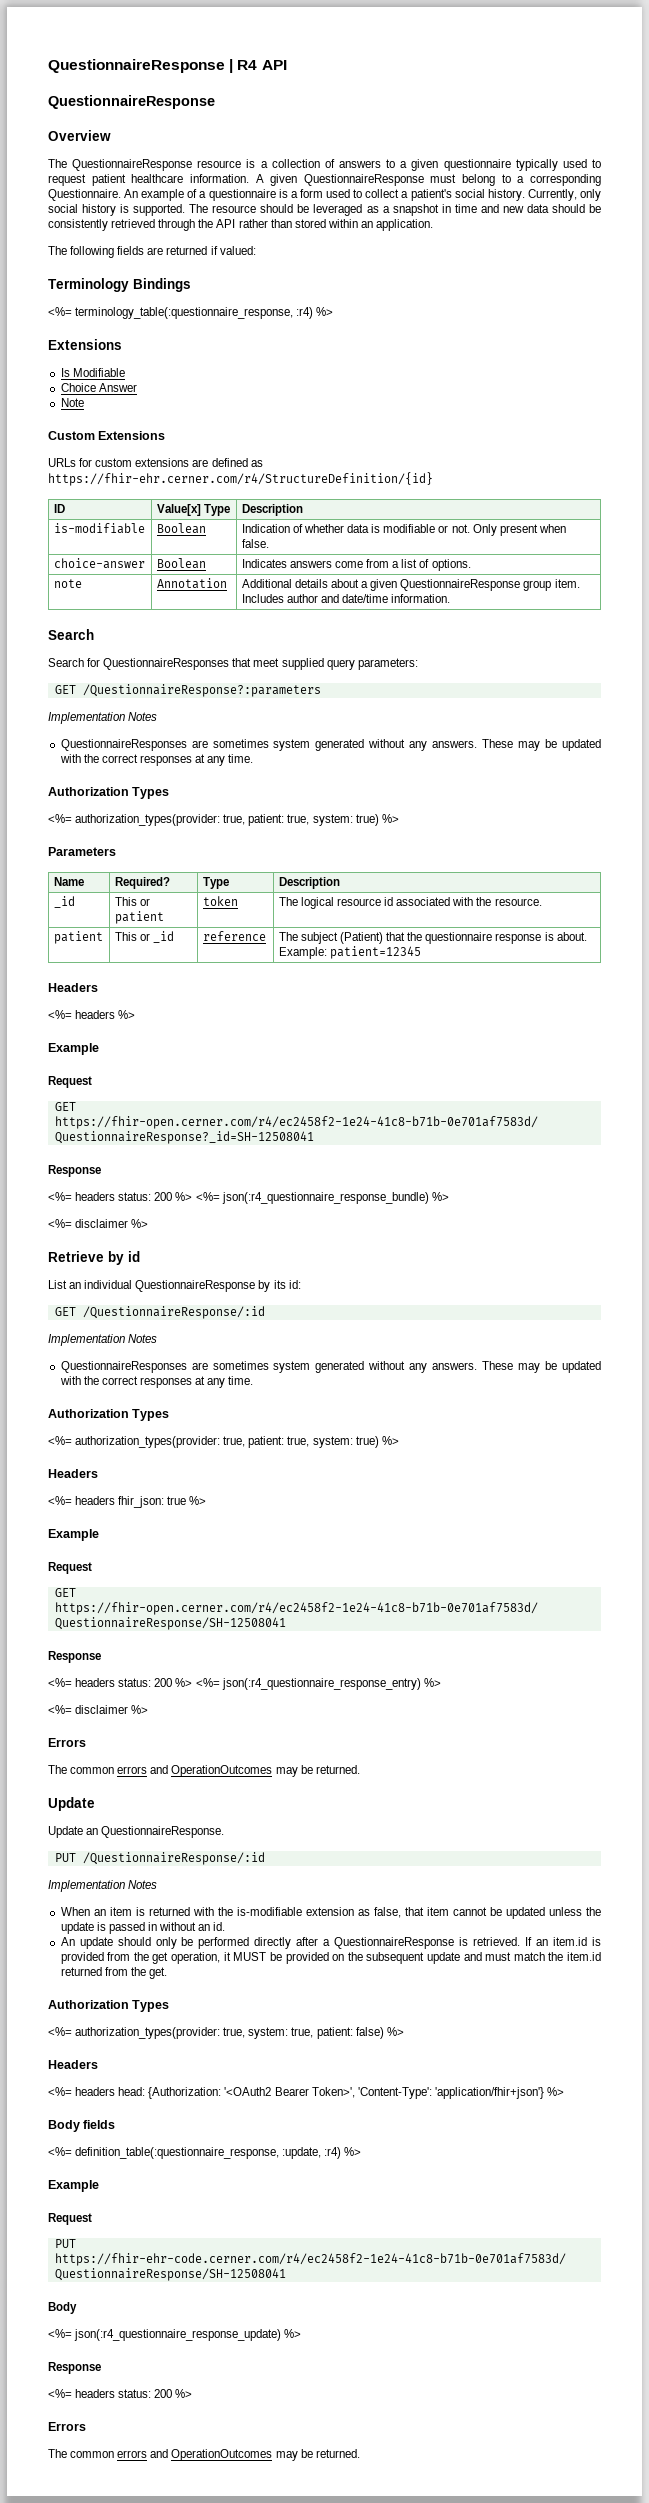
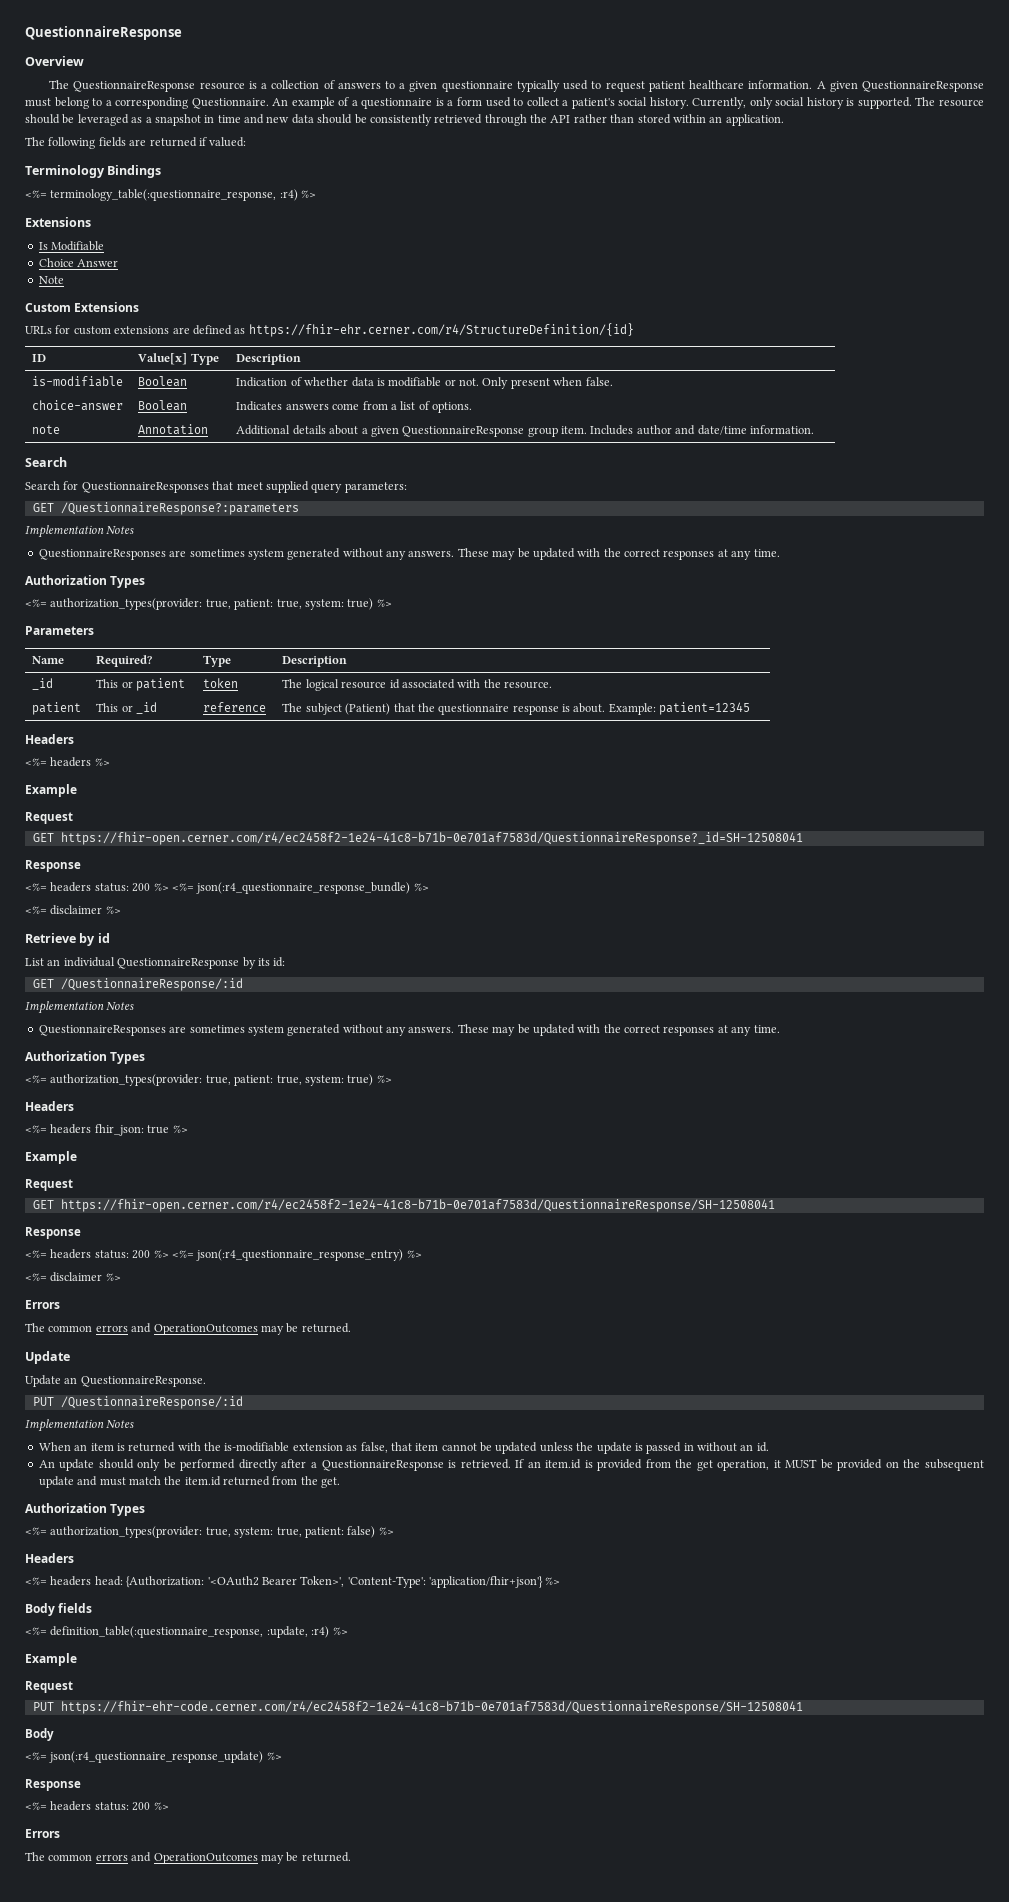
- QuestionnaireResponse | R4 API

